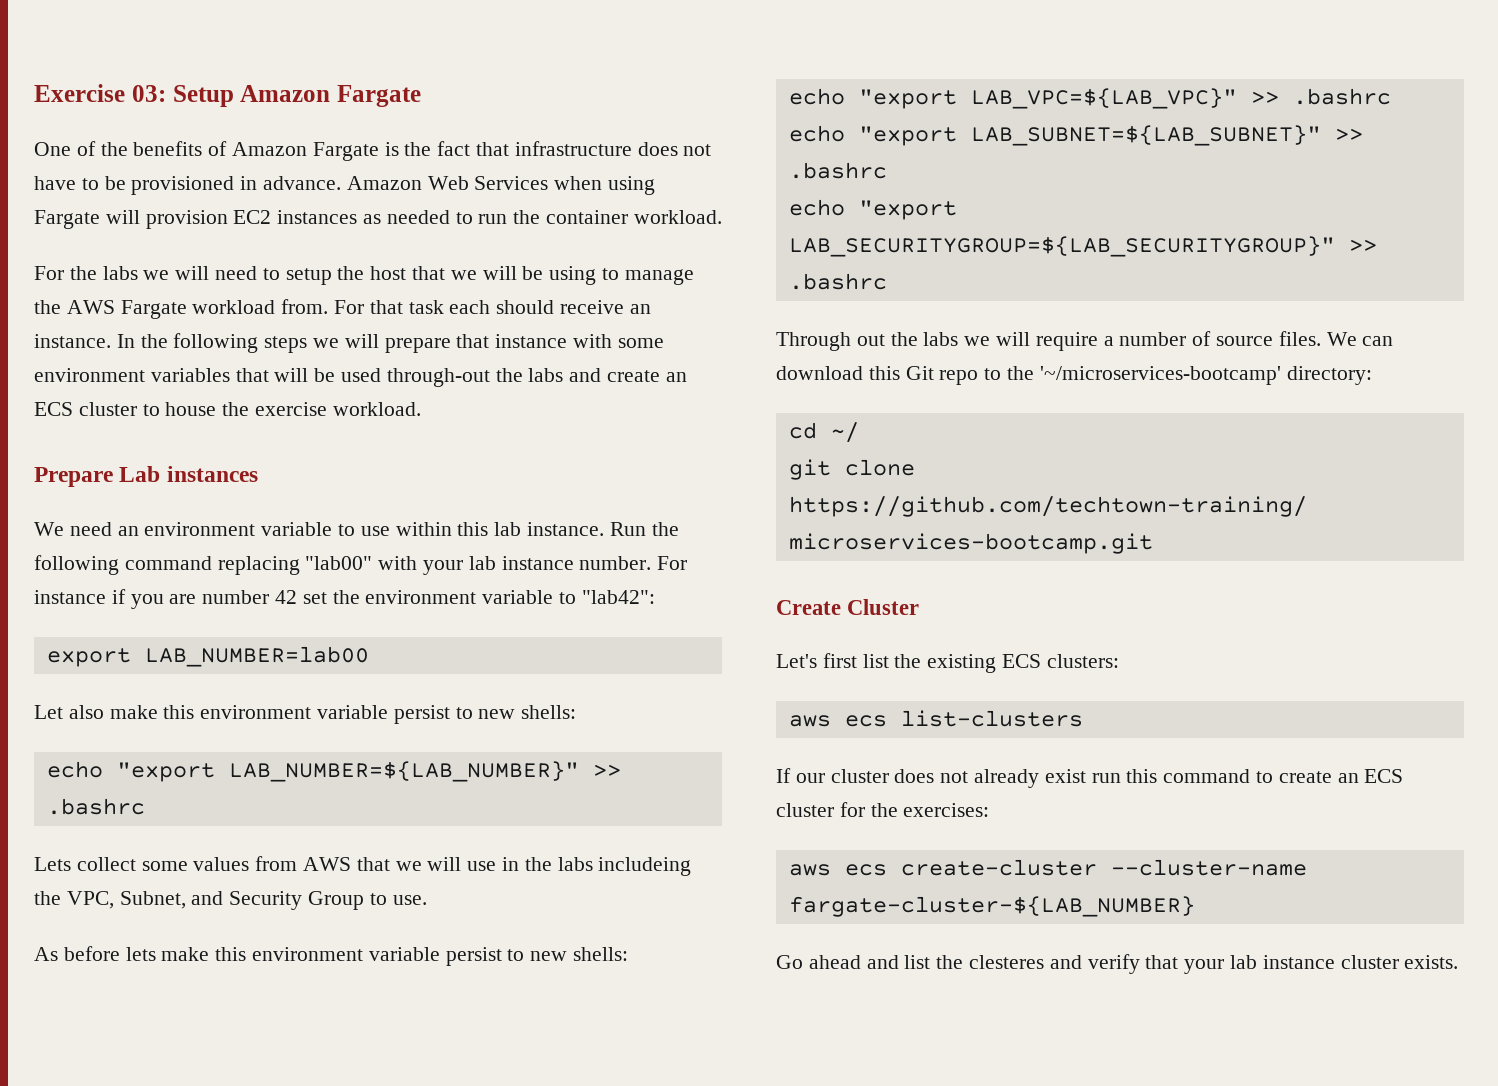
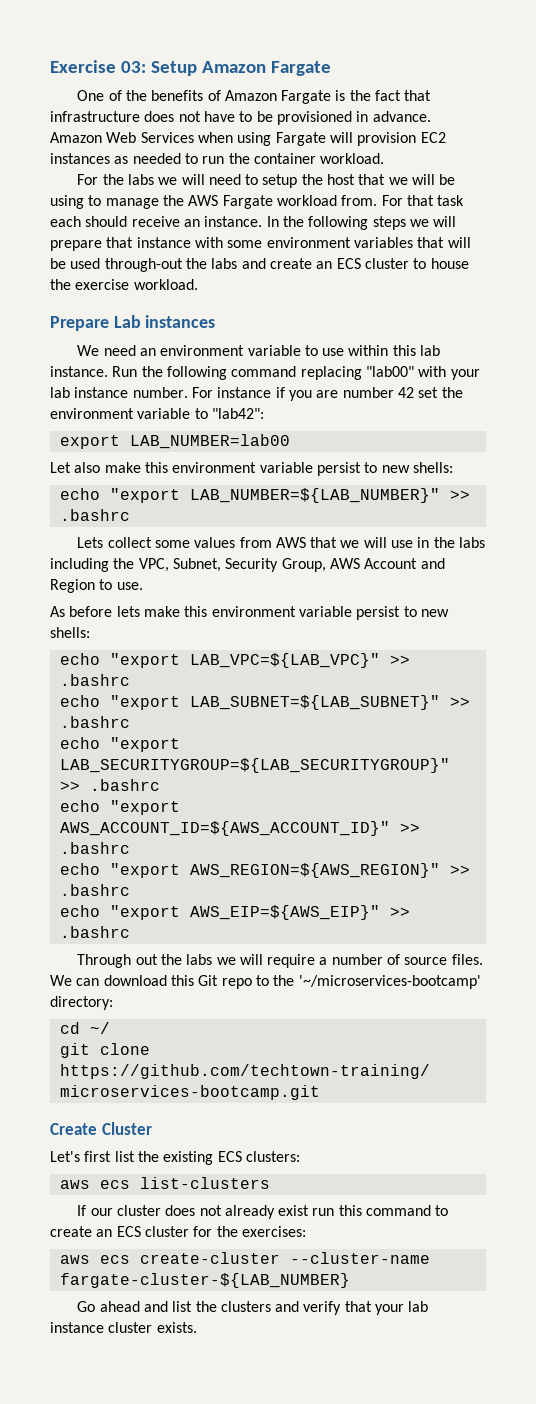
- Lets collect some values from AWS that we will use in the labs includeing the VPC, Subnet, and Security Group to use.
+ Lets collect some values from AWS that we will use in the labs including the VPC, Subnet, Security Group, AWS Account and Region to use.
+ echo "export AWS_ACCOUNT_ID=${AWS_ACCOUNT_ID}" >> .bashrc
+ echo "export AWS_REGION=${AWS_REGION}" >> .bashrc
+ echo "export AWS_EIP=${AWS_EIP}" >> .bashrc
- Go ahead and list the clesteres and verify that your lab instance cluster exists.
+ Go ahead and list the clusters and verify that your lab instance cluster exists.

